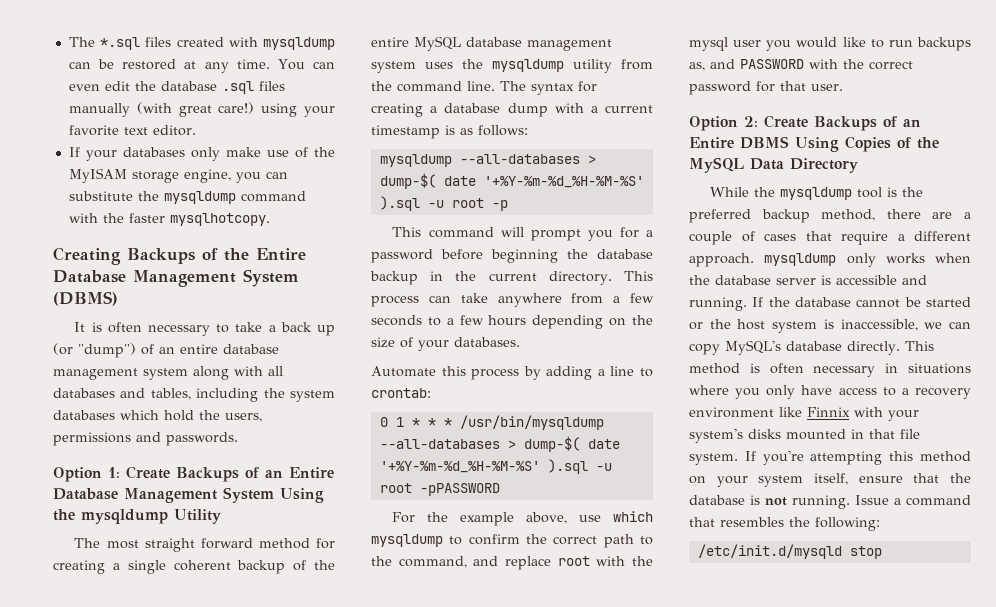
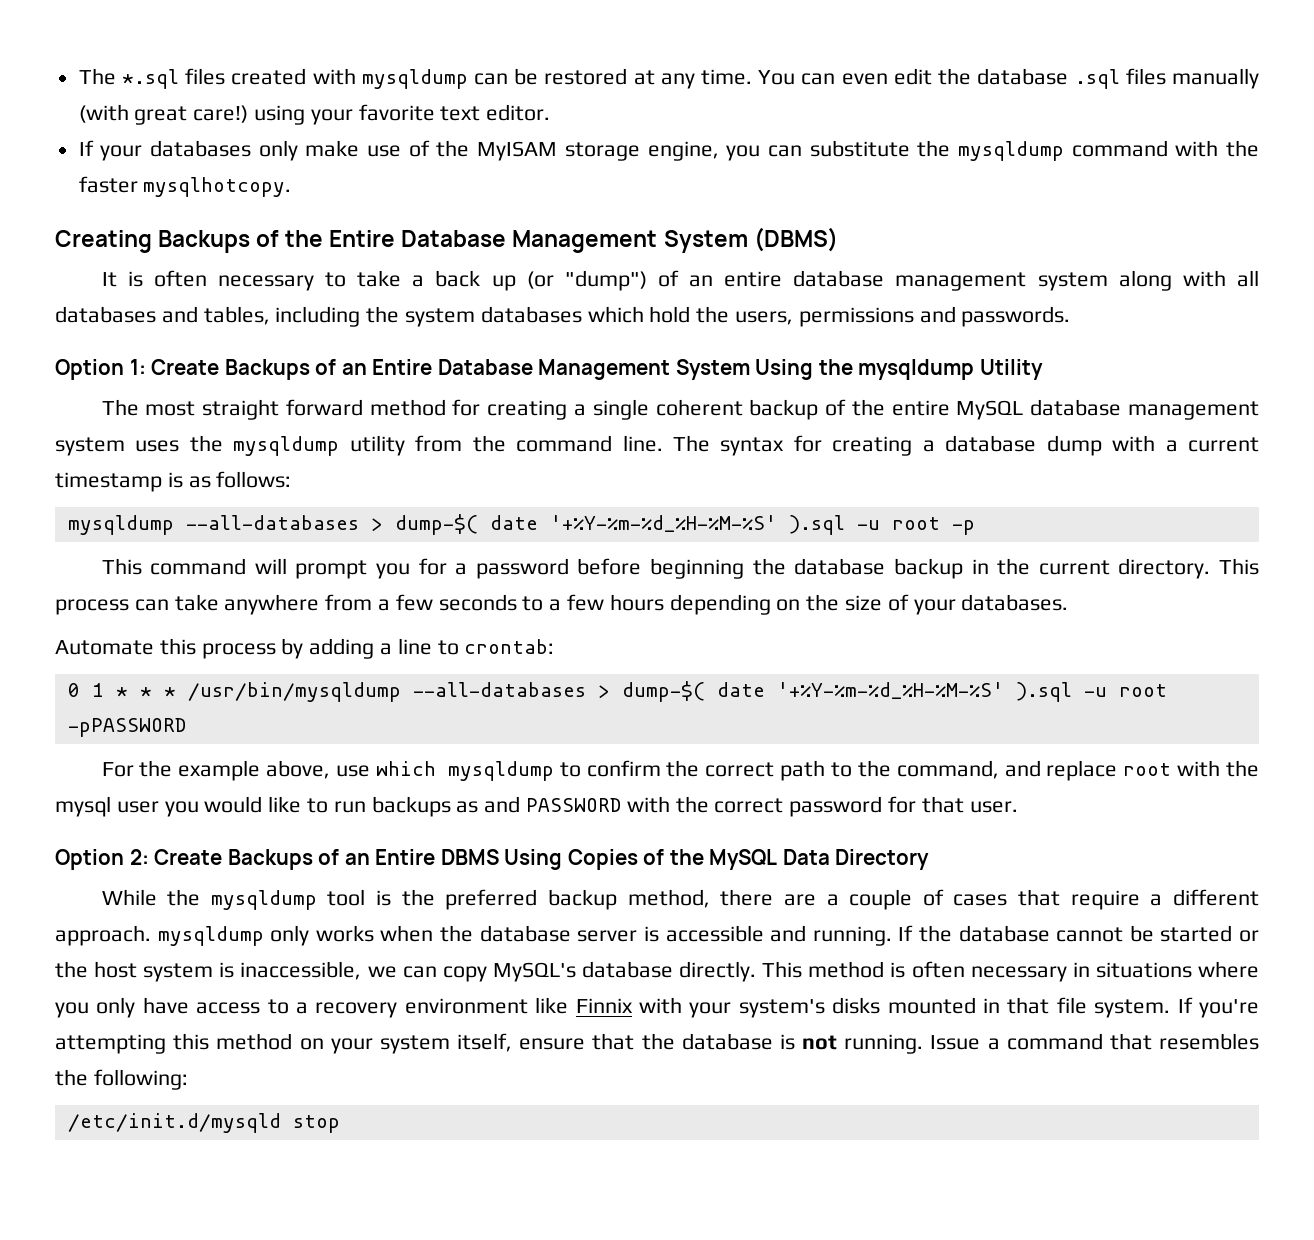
- For the example above, use which mysqldump to confirm the correct path to the command, and replace root with the mysql user you would like to run backups as, and PASSWORD with the correct password for that user.
+ For the example above, use which mysqldump to confirm the correct path to the command, and replace root with the mysql user you would like to run backups as and PASSWORD with the correct password for that user.

